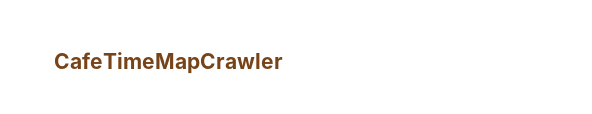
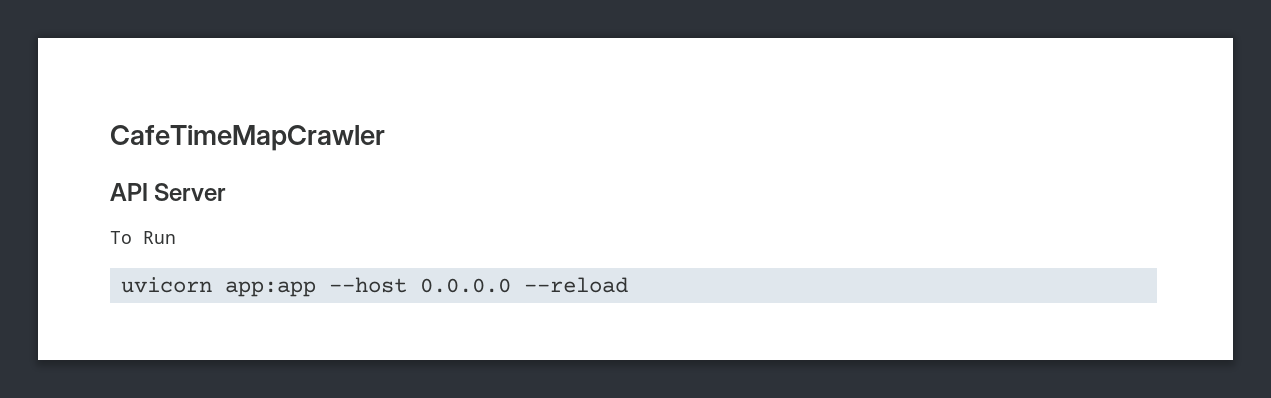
+ API Server
+ To Run
+ uvicorn app:app --host 0.0.0.0 --reload

